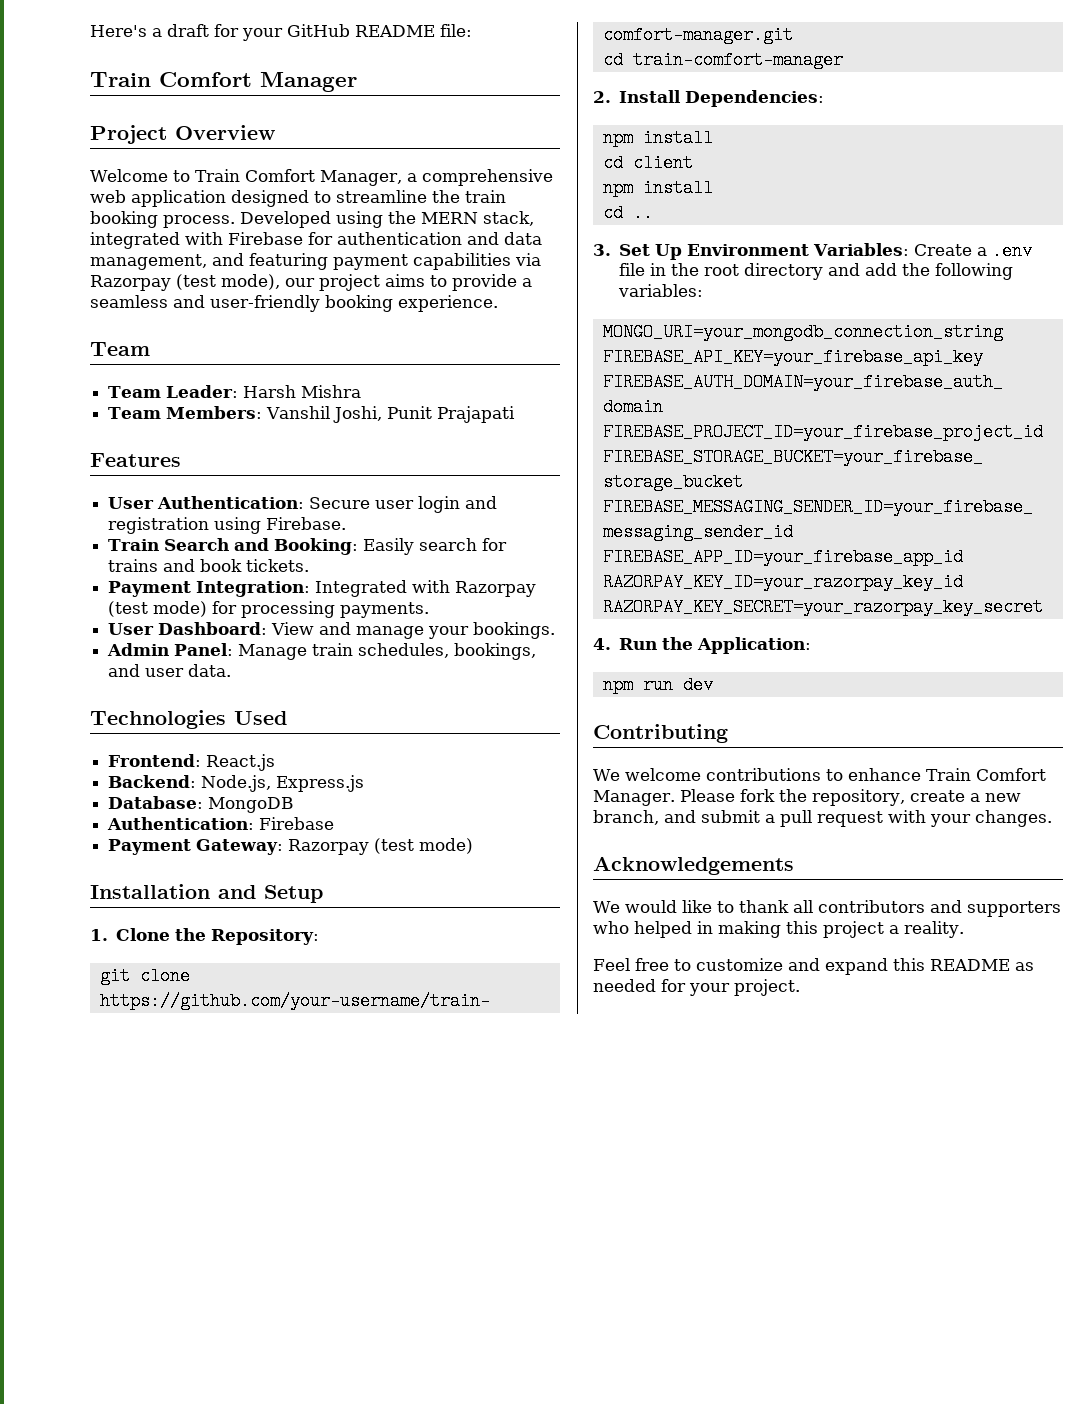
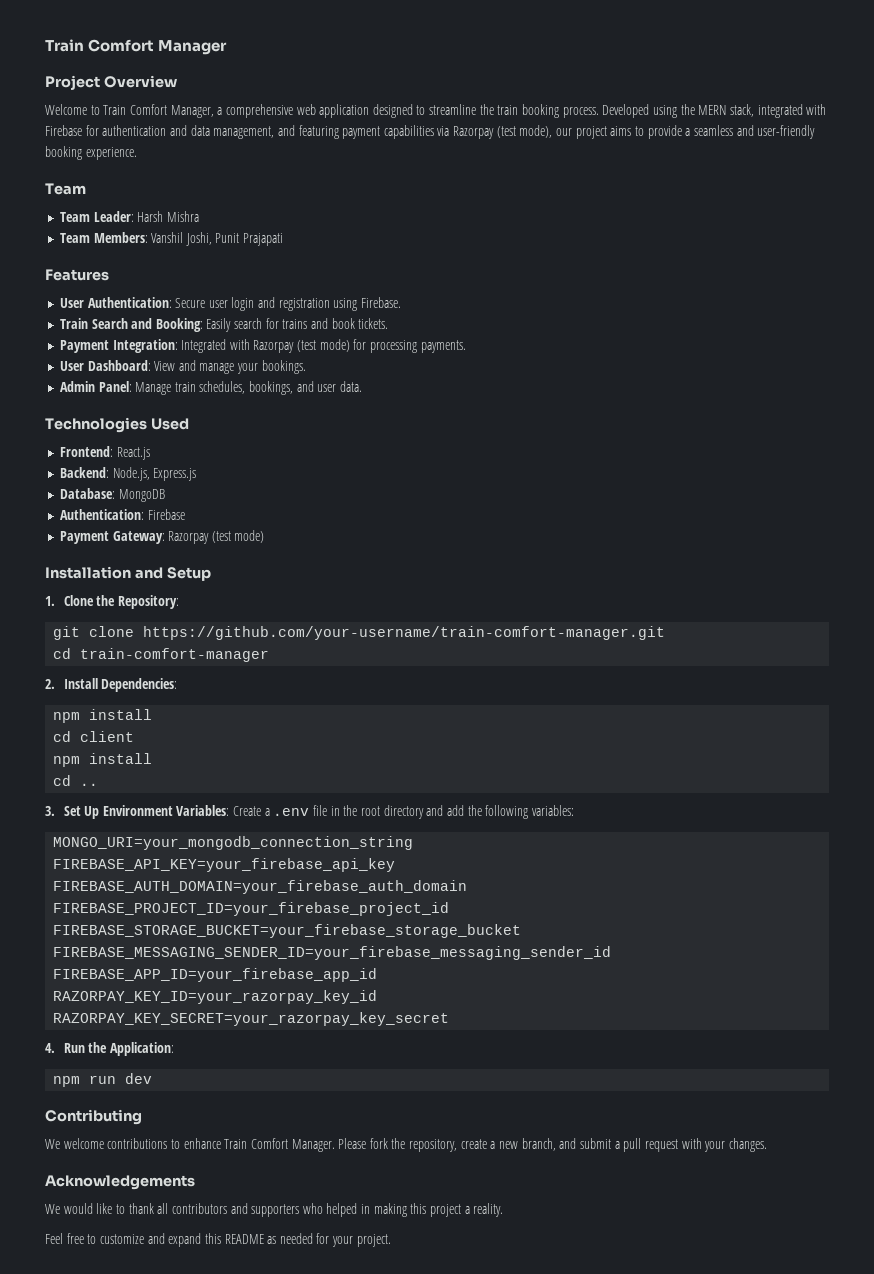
- Here's a draft for your GitHub README file:

